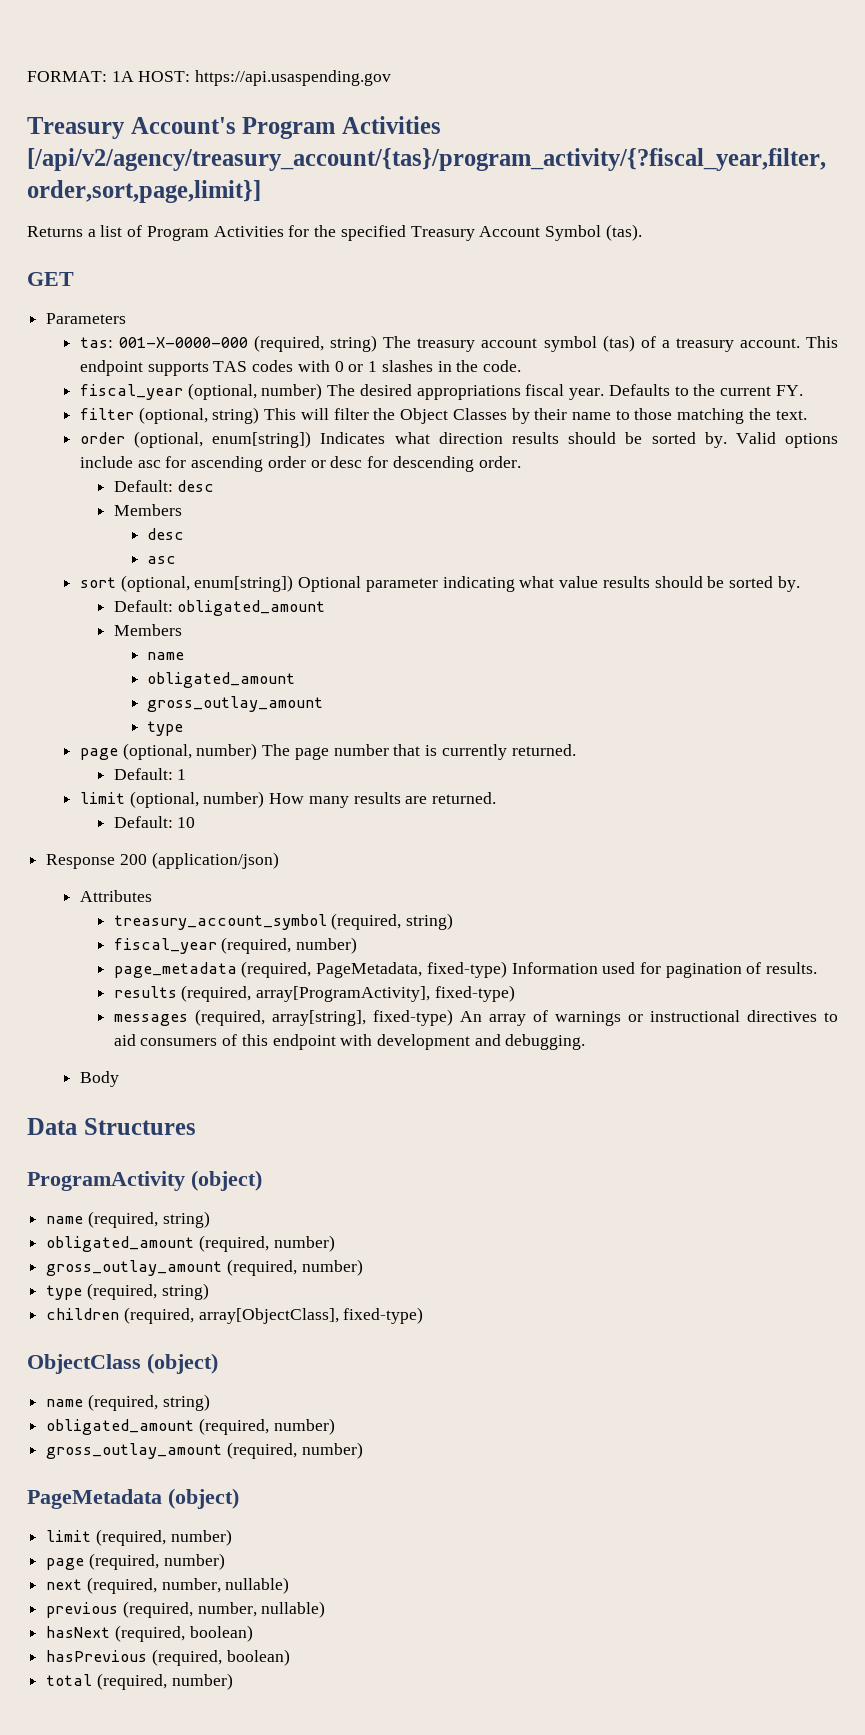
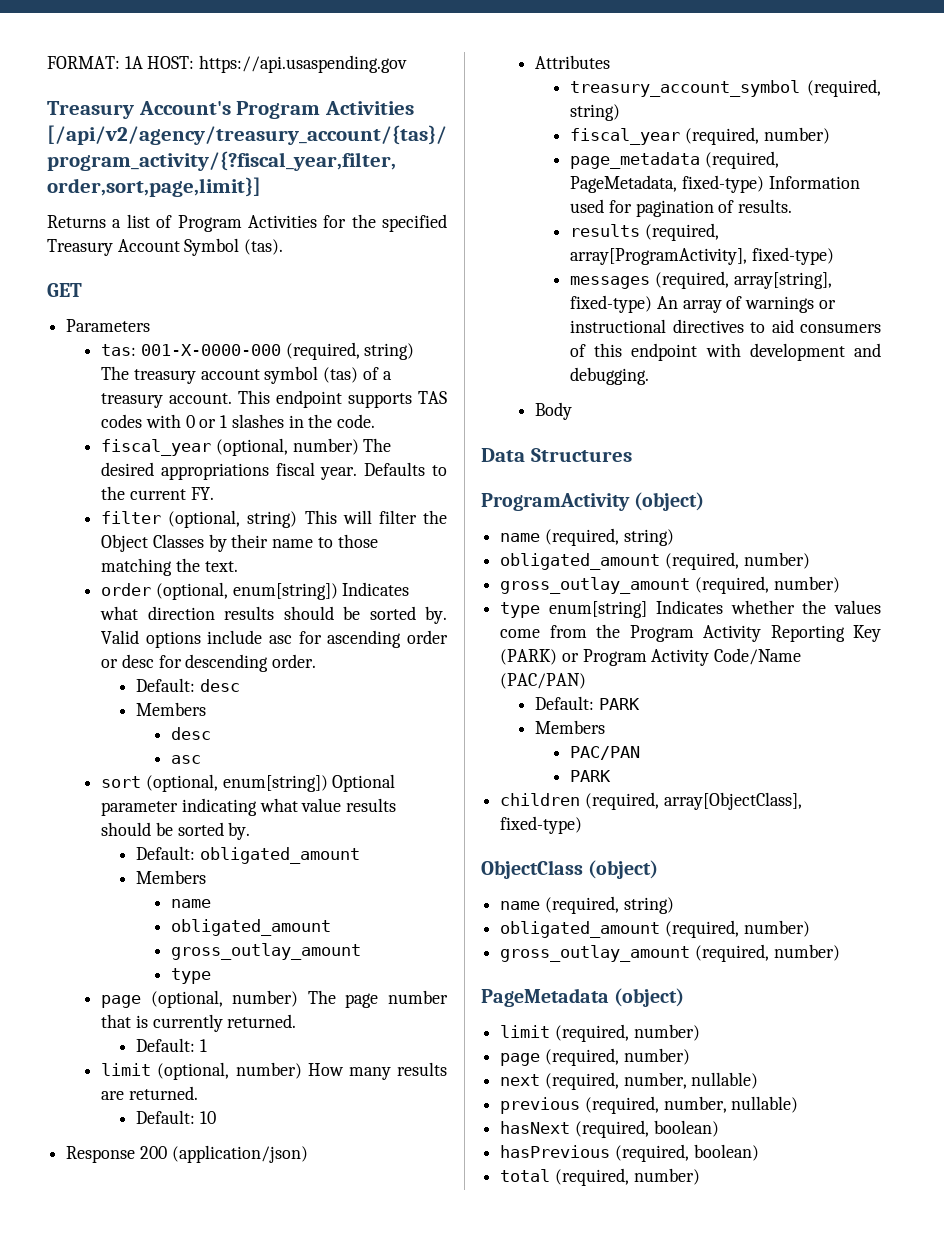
- type (required, string)
+ type enum[string] Indicates whether the values come from the Program Activity Reporting Key (PARK) or Program Activity Code/Name (PAC/PAN)
+ Default: PARK
+ Members
+ PAC/PAN
+ PARK

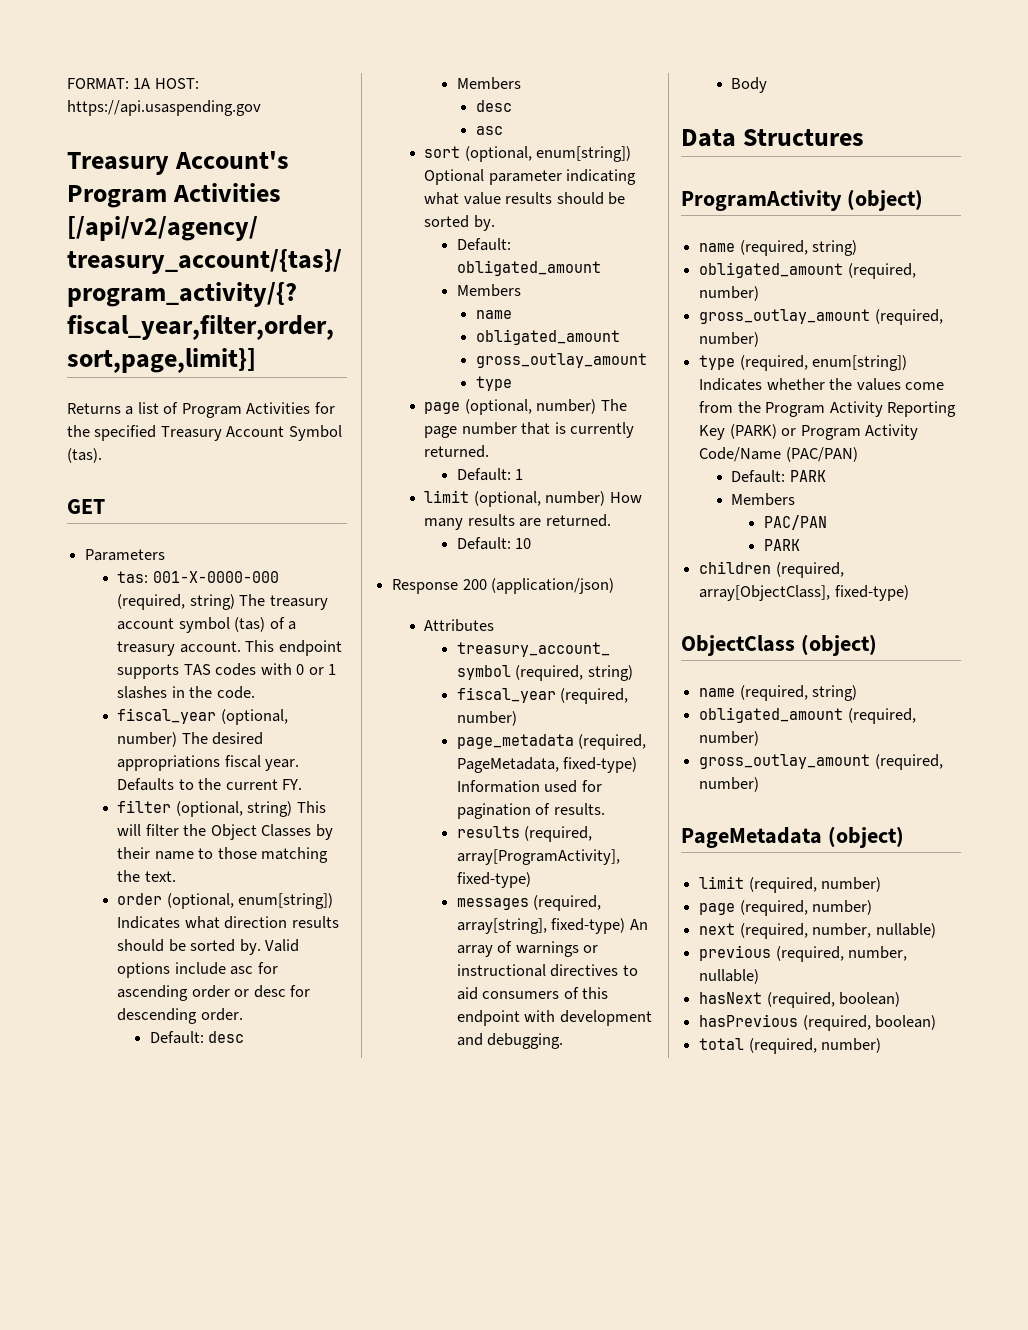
- type enum[string] Indicates whether the values come from the Program Activity Reporting Key (PARK) or Program Activity Code/Name (PAC/PAN)
+ type (required, enum[string]) Indicates whether the values come from the Program Activity Reporting Key (PARK) or Program Activity Code/Name (PAC/PAN)

